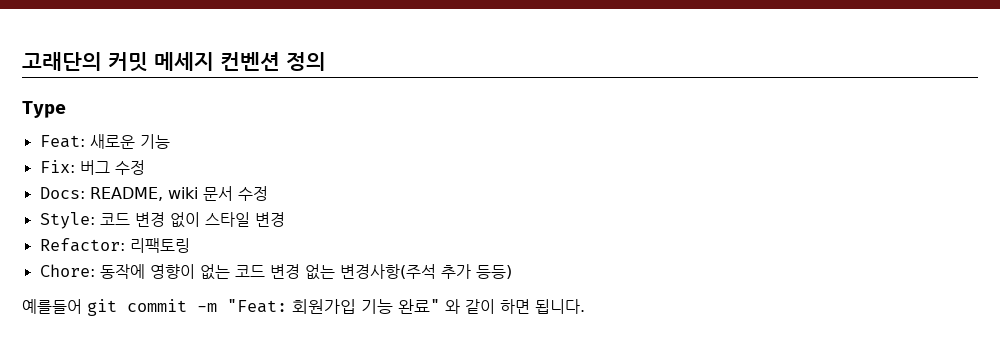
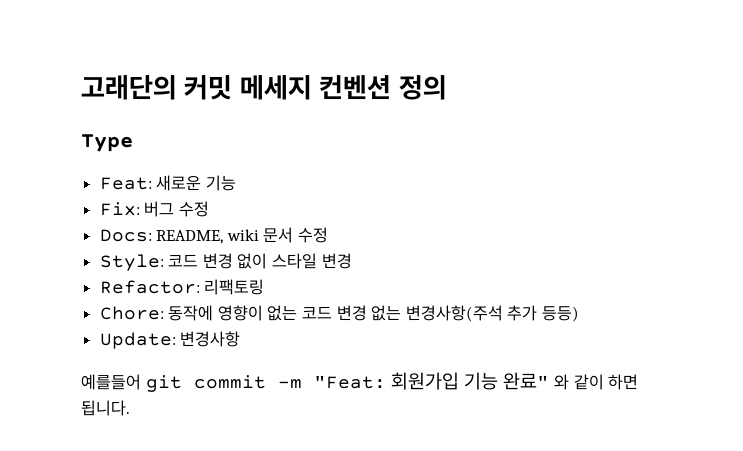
+ Update: 변경사항

